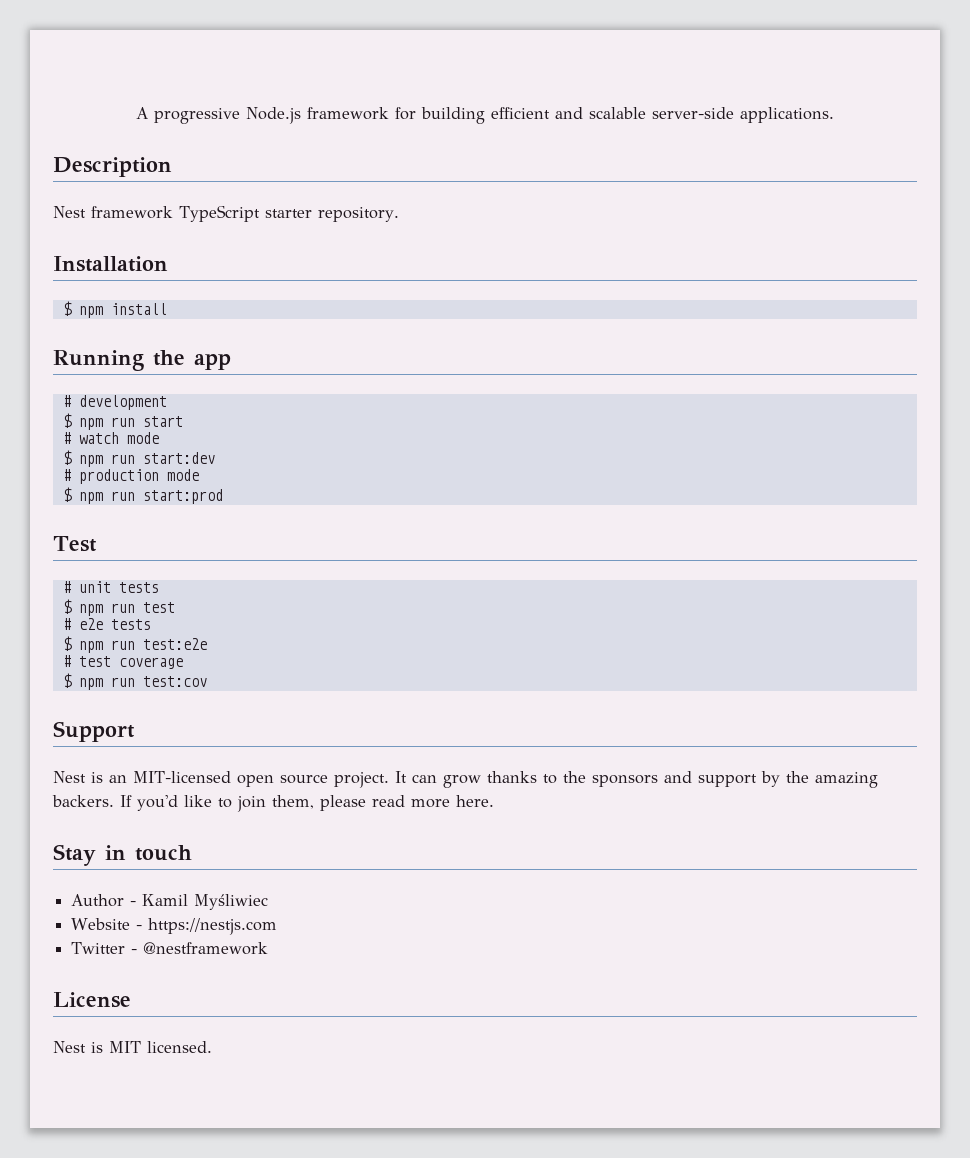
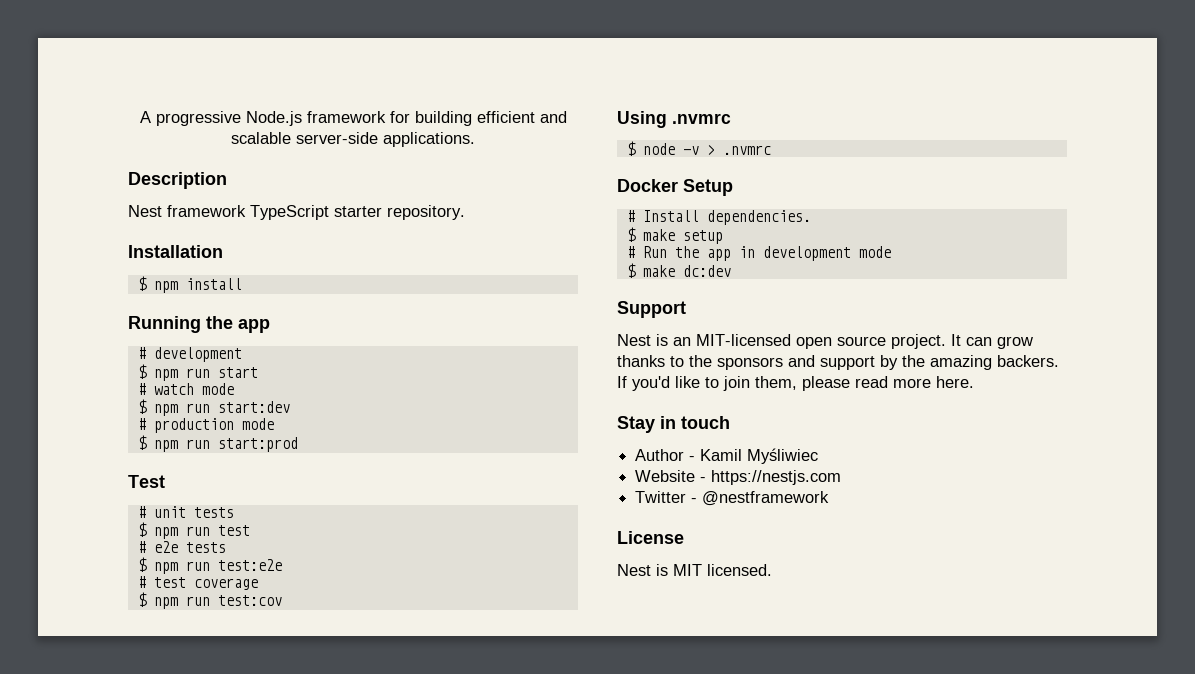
+ Using .nvmrc
+ $ node -v > .nvmrc
+ Docker Setup
+ # Install dependencies.
+ $ make setup
+ # Run the app in development mode
+ $ make dc:dev

